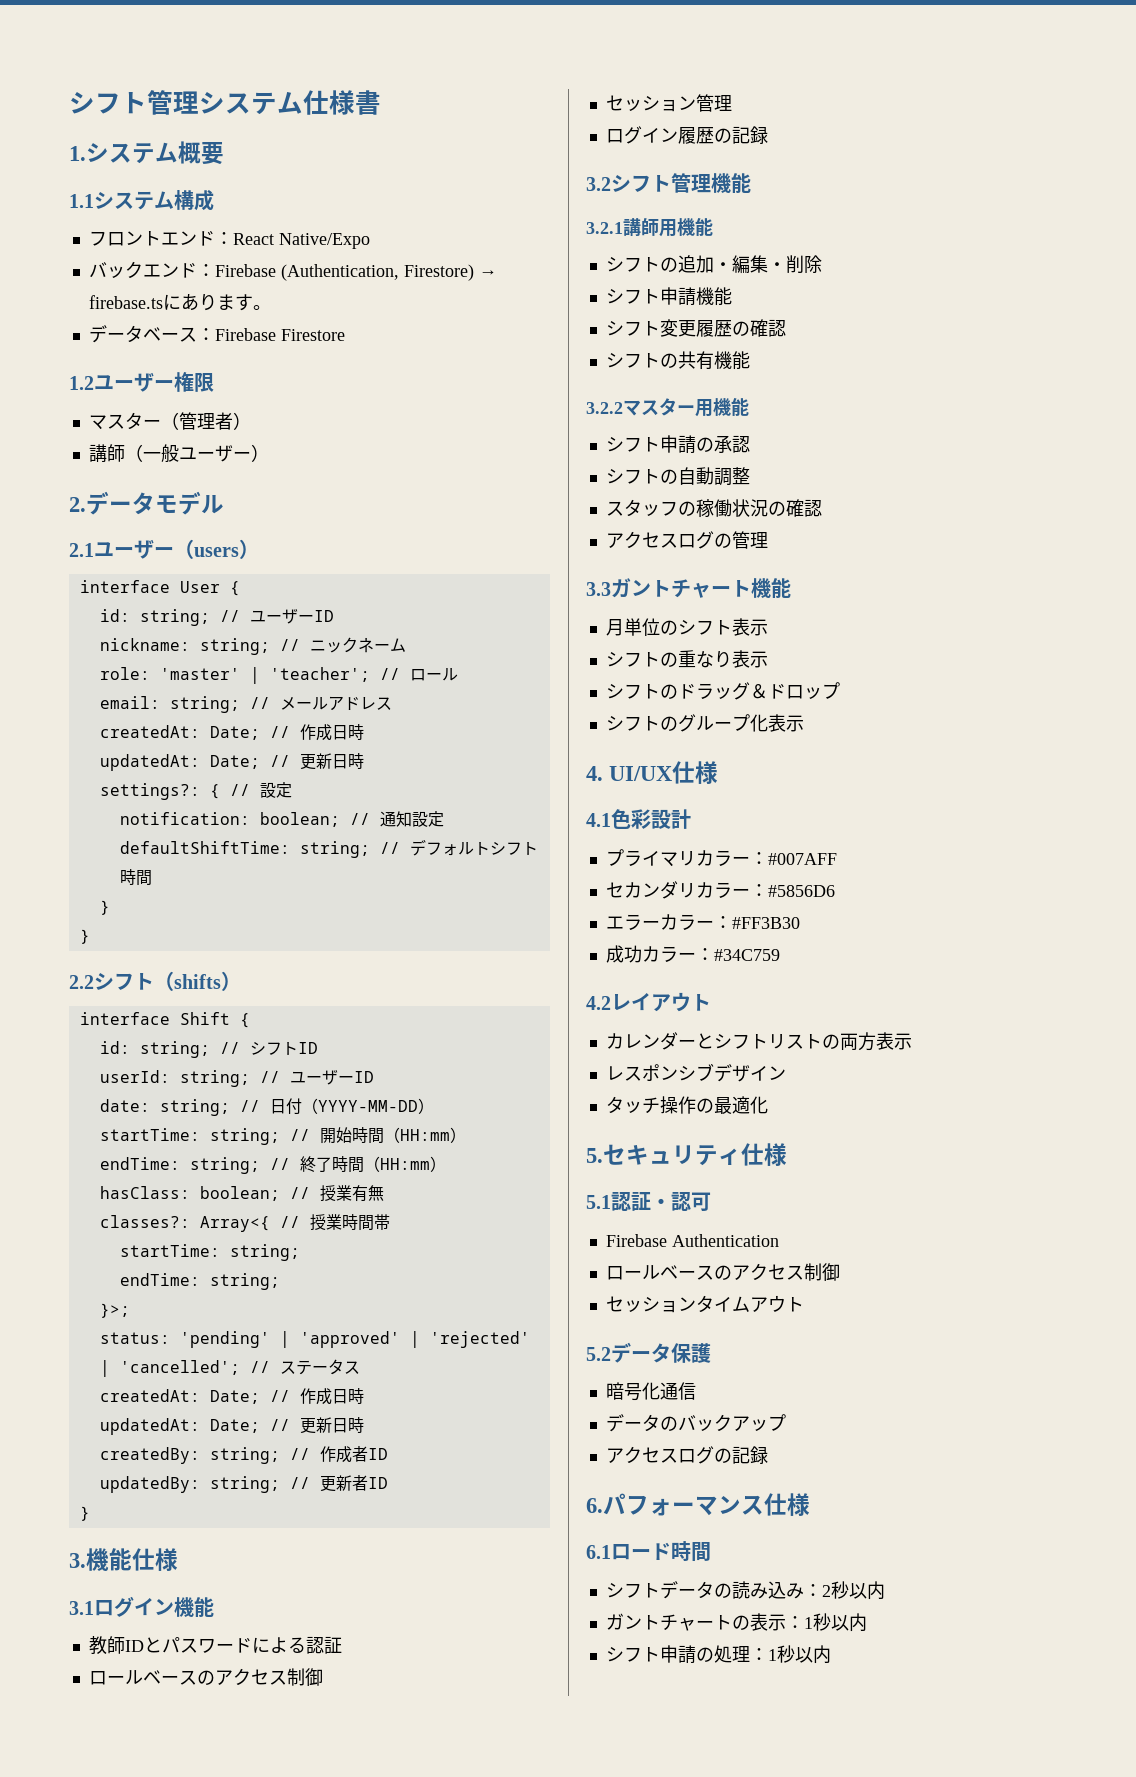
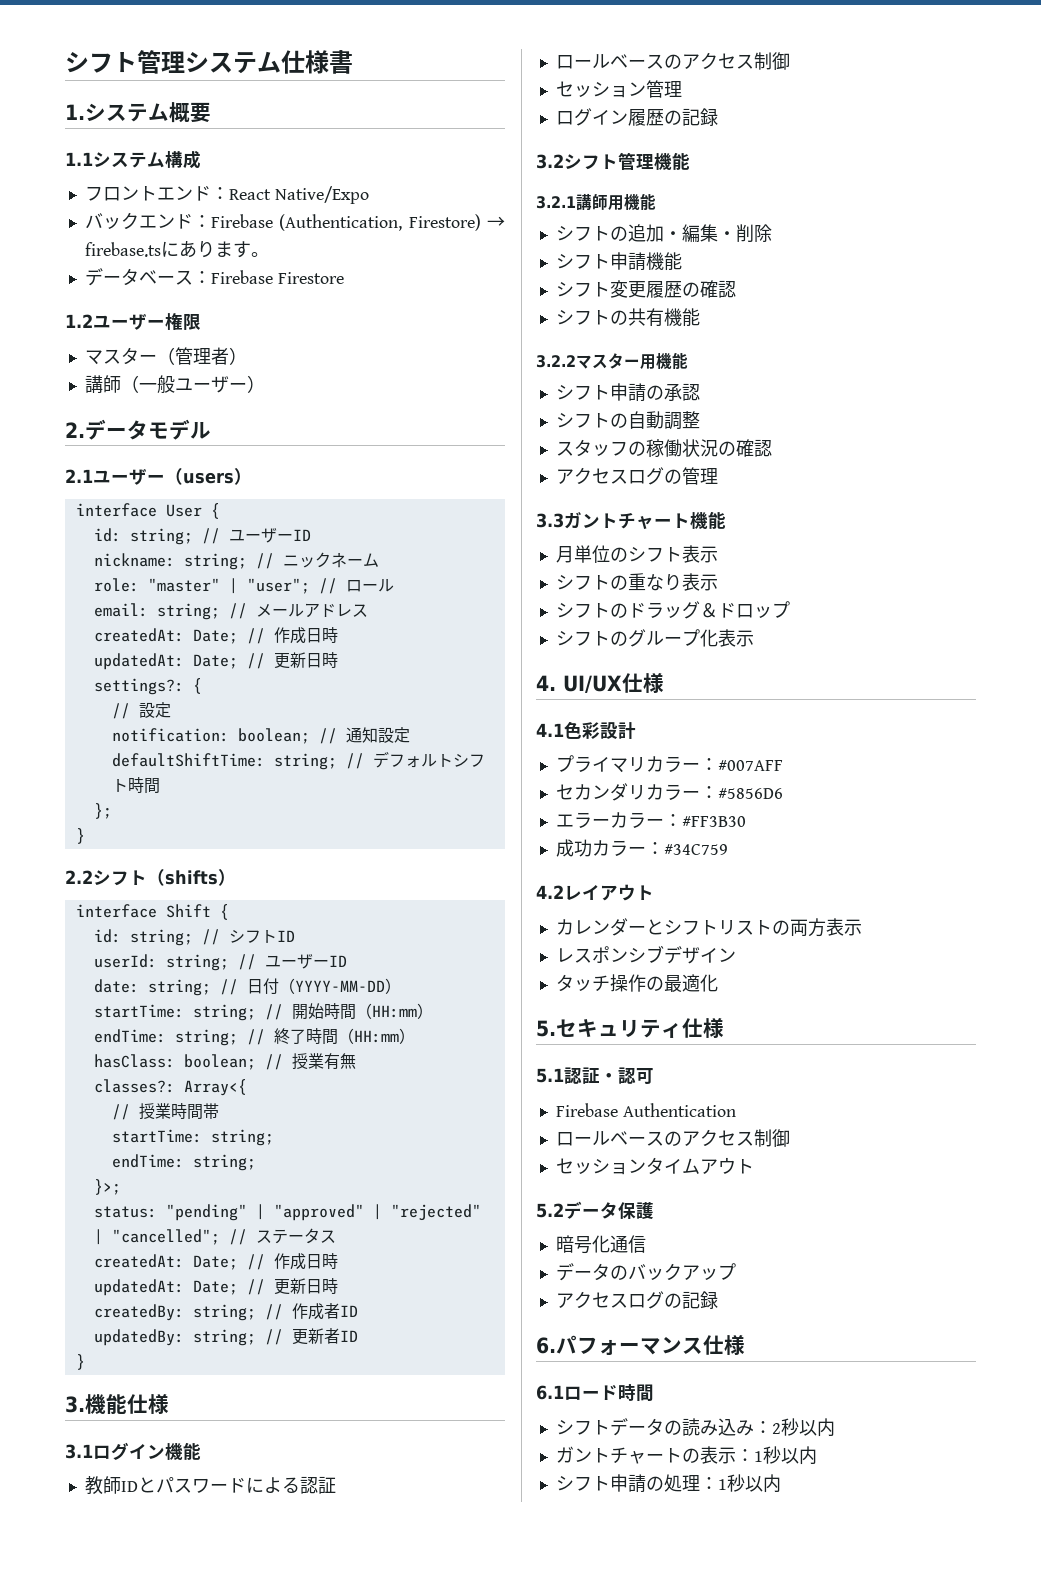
- role: 'master' | 'teacher'; // ロール
+ role: "master" | "user"; // ロール
- settings?: { // 設定
+ settings?: {
+ // 設定
  defaultShiftTime: string; // デフォルトシフト時間
- }
+ };
- classes?: Array<{ // 授業時間帯
+ classes?: Array<{
+ // 授業時間帯
- status: 'pending' | 'approved' | 'rejected' | 'cancelled'; // ステータス
+ status: "pending" | "approved" | "rejected" | "cancelled"; // ステータス

